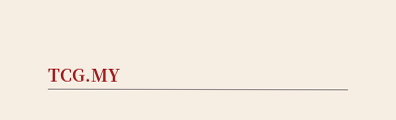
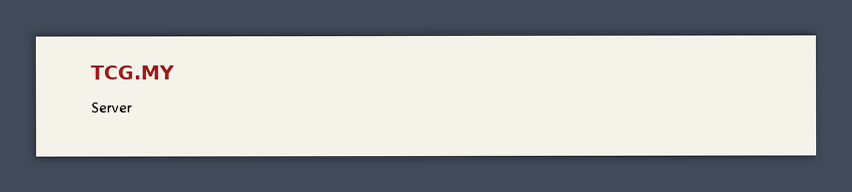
+ Server

